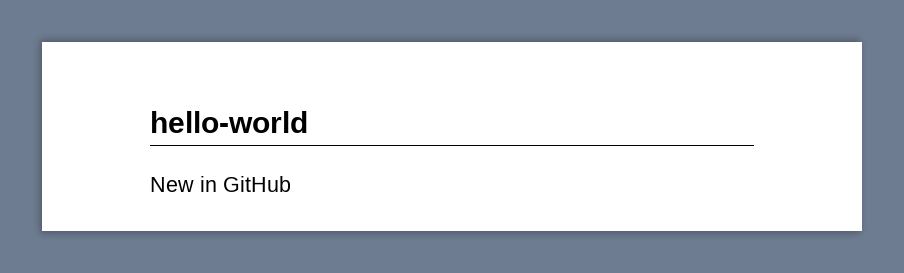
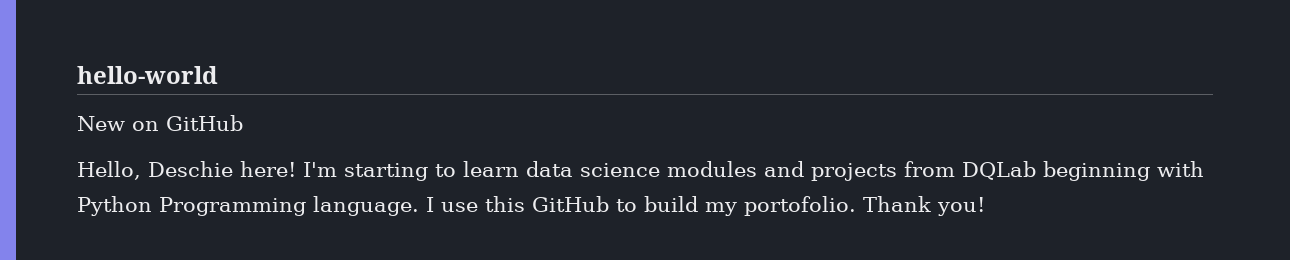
- New in GitHub
+ New on GitHub
+ Hello, Deschie here! I'm starting to learn data science modules and projects from DQLab beginning with Python Programming language. I use this GitHub to build my portofolio. Thank you!

